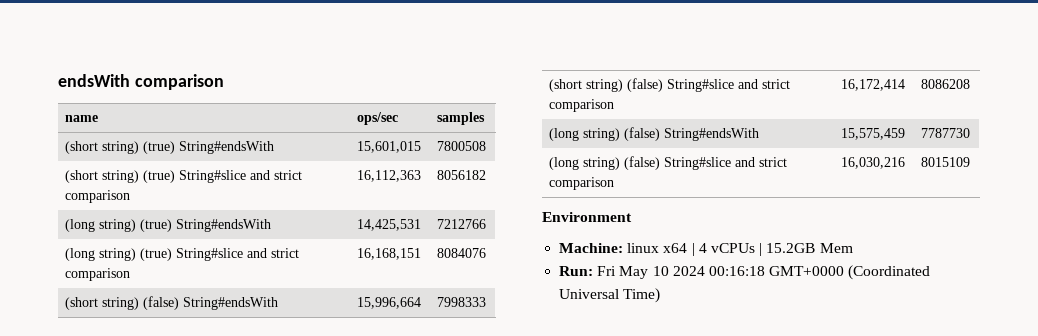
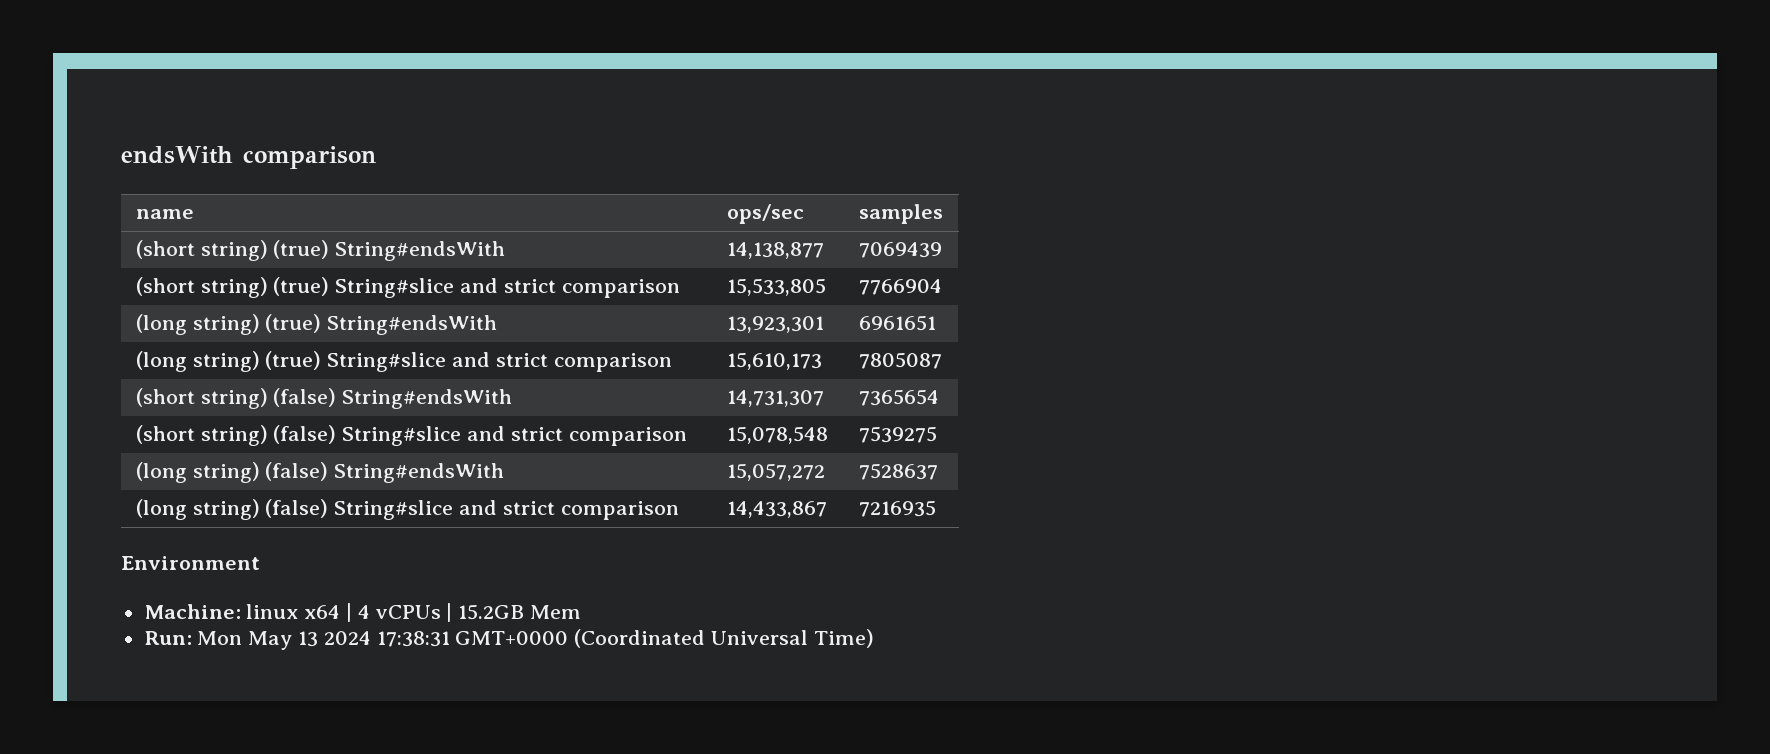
- (short string) (true) String#endsWith | 15,601,015 | 7800508
+ (short string) (true) String#endsWith | 14,138,877 | 7069439
- (short string) (true) String#slice and strict comparison | 16,112,363 | 8056182
+ (short string) (true) String#slice and strict comparison | 15,533,805 | 7766904
- (long string) (true) String#endsWith | 14,425,531 | 7212766
+ (long string) (true) String#endsWith | 13,923,301 | 6961651
- (long string) (true) String#slice and strict comparison | 16,168,151 | 8084076
+ (long string) (true) String#slice and strict comparison | 15,610,173 | 7805087
- (short string) (false) String#endsWith | 15,996,664 | 7998333
+ (short string) (false) String#endsWith | 14,731,307 | 7365654
- (short string) (false) String#slice and strict comparison | 16,172,414 | 8086208
+ (short string) (false) String#slice and strict comparison | 15,078,548 | 7539275
- (long string) (false) String#endsWith | 15,575,459 | 7787730
+ (long string) (false) String#endsWith | 15,057,272 | 7528637
- (long string) (false) String#slice and strict comparison | 16,030,216 | 8015109
+ (long string) (false) String#slice and strict comparison | 14,433,867 | 7216935
- Run: Fri May 10 2024 00:16:18 GMT+0000 (Coordinated Universal Time)
+ Run: Mon May 13 2024 17:38:31 GMT+0000 (Coordinated Universal Time)

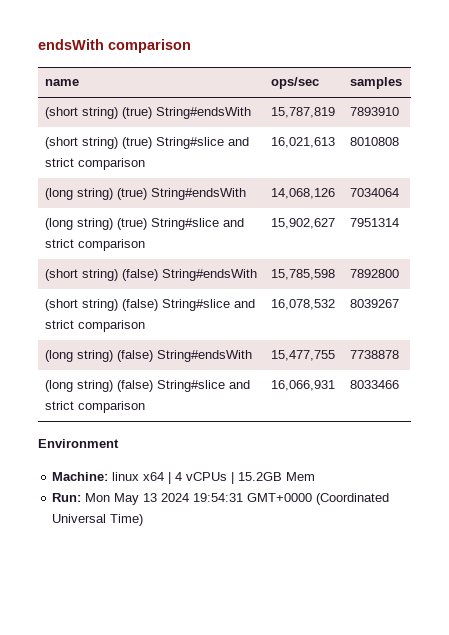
- (short string) (true) String#endsWith | 14,138,877 | 7069439
+ (short string) (true) String#endsWith | 15,787,819 | 7893910
- (short string) (true) String#slice and strict comparison | 15,533,805 | 7766904
+ (short string) (true) String#slice and strict comparison | 16,021,613 | 8010808
- (long string) (true) String#endsWith | 13,923,301 | 6961651
+ (long string) (true) String#endsWith | 14,068,126 | 7034064
- (long string) (true) String#slice and strict comparison | 15,610,173 | 7805087
+ (long string) (true) String#slice and strict comparison | 15,902,627 | 7951314
- (short string) (false) String#endsWith | 14,731,307 | 7365654
+ (short string) (false) String#endsWith | 15,785,598 | 7892800
- (short string) (false) String#slice and strict comparison | 15,078,548 | 7539275
+ (short string) (false) String#slice and strict comparison | 16,078,532 | 8039267
- (long string) (false) String#endsWith | 15,057,272 | 7528637
+ (long string) (false) String#endsWith | 15,477,755 | 7738878
- (long string) (false) String#slice and strict comparison | 14,433,867 | 7216935
+ (long string) (false) String#slice and strict comparison | 16,066,931 | 8033466
- Run: Mon May 13 2024 17:38:31 GMT+0000 (Coordinated Universal Time)
+ Run: Mon May 13 2024 19:54:31 GMT+0000 (Coordinated Universal Time)

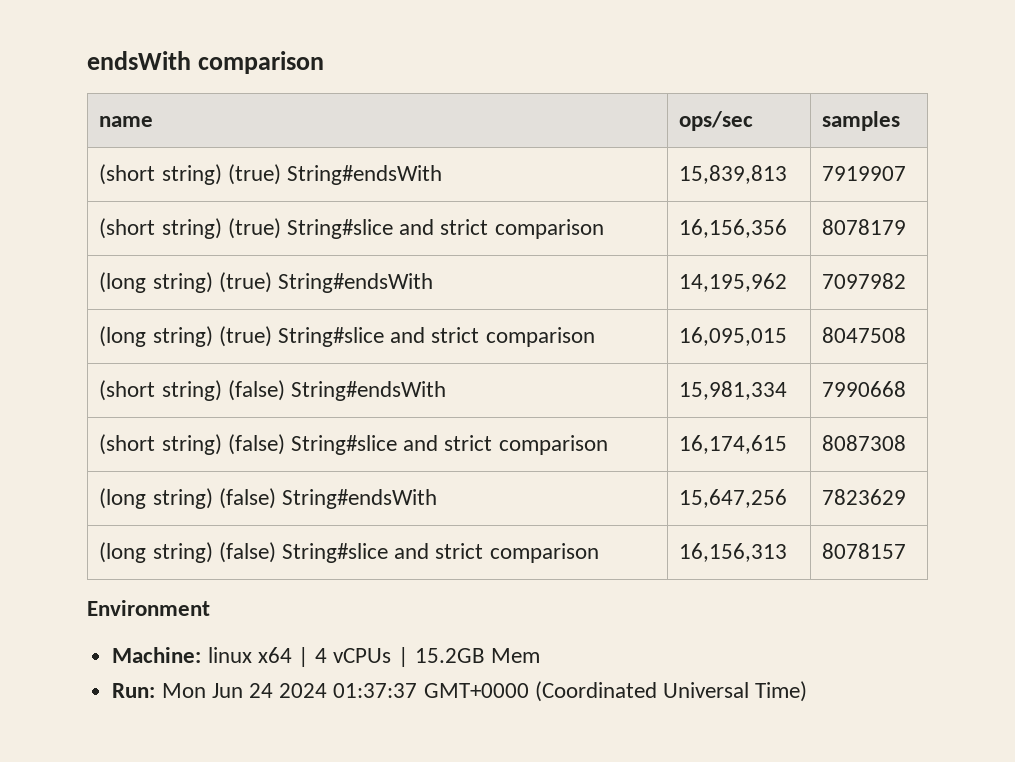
- (short string) (true) String#endsWith | 15,787,819 | 7893910
+ (short string) (true) String#endsWith | 15,839,813 | 7919907
- (short string) (true) String#slice and strict comparison | 16,021,613 | 8010808
+ (short string) (true) String#slice and strict comparison | 16,156,356 | 8078179
- (long string) (true) String#endsWith | 14,068,126 | 7034064
+ (long string) (true) String#endsWith | 14,195,962 | 7097982
- (long string) (true) String#slice and strict comparison | 15,902,627 | 7951314
+ (long string) (true) String#slice and strict comparison | 16,095,015 | 8047508
- (short string) (false) String#endsWith | 15,785,598 | 7892800
+ (short string) (false) String#endsWith | 15,981,334 | 7990668
- (short string) (false) String#slice and strict comparison | 16,078,532 | 8039267
+ (short string) (false) String#slice and strict comparison | 16,174,615 | 8087308
- (long string) (false) String#endsWith | 15,477,755 | 7738878
+ (long string) (false) String#endsWith | 15,647,256 | 7823629
- (long string) (false) String#slice and strict comparison | 16,066,931 | 8033466
+ (long string) (false) String#slice and strict comparison | 16,156,313 | 8078157
- Run: Mon May 13 2024 19:54:31 GMT+0000 (Coordinated Universal Time)
+ Run: Mon Jun 24 2024 01:37:37 GMT+0000 (Coordinated Universal Time)

